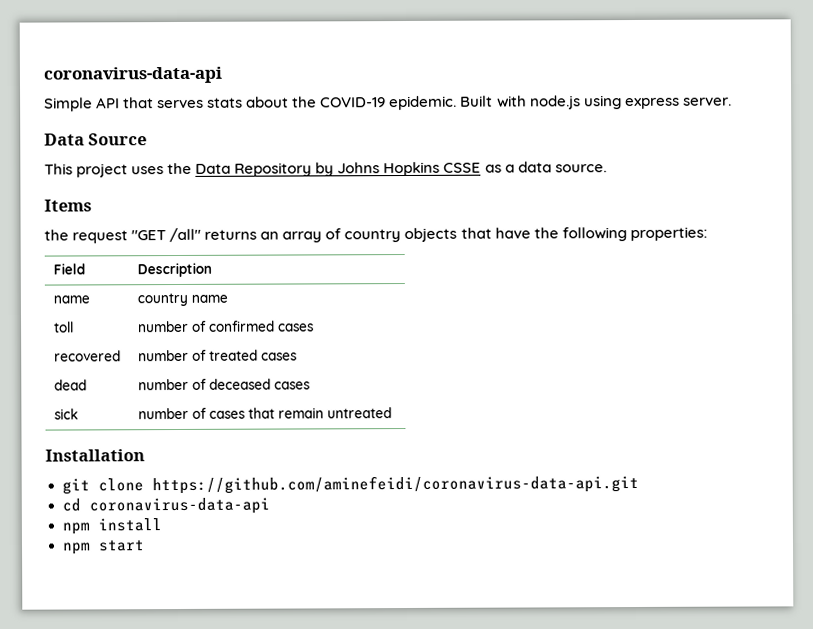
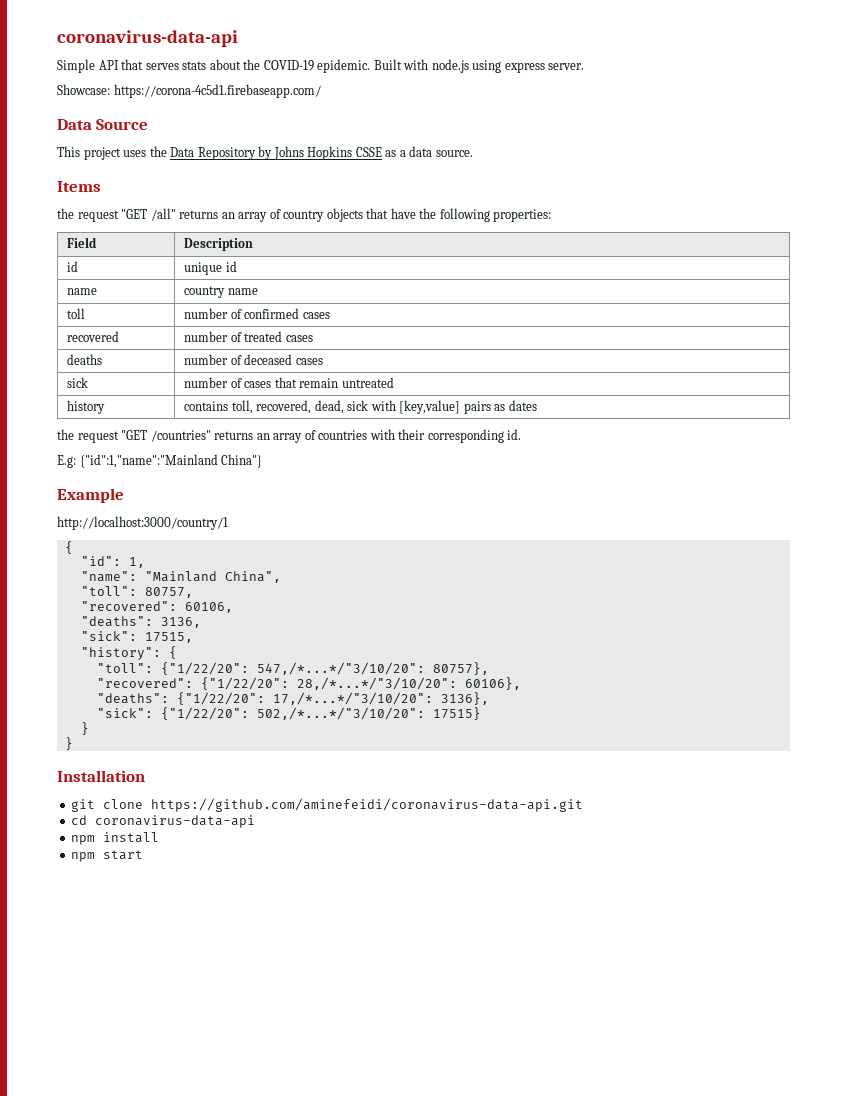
+ Showcase: https://corona-4c5d1.firebaseapp.com/
+ id | unique id
- dead | number of deceased cases
+ deaths | number of deceased cases
+ history | contains toll, recovered, dead, sick with [key,value] pairs as dates
+ the request "GET /countries" returns an array of countries with their corresponding id.
+ E.g: {"id":1,"name":"Mainland China"}
+ Example
+ http://localhost:3000/country/1
+ {
+ "id": 1,
+ "name": "Mainland China",
+ "toll": 80757,
+ "recovered": 60106,
+ "deaths": 3136,
+ "sick": 17515,
+ "history": {
+ "toll": {"1/22/20": 547,/*...*/"3/10/20": 80757},
+ "recovered": {"1/22/20": 28,/*...*/"3/10/20": 60106},
+ "deaths": {"1/22/20": 17,/*...*/"3/10/20": 3136},
+ "sick": {"1/22/20": 502,/*...*/"3/10/20": 17515}
+ }
+ }

